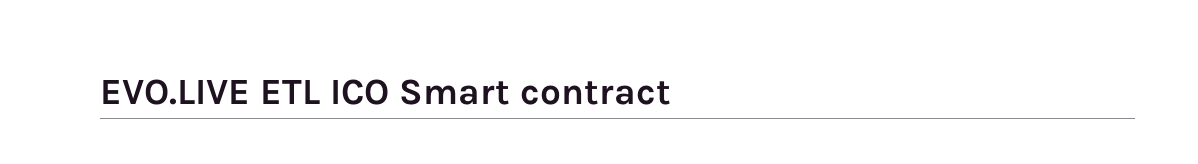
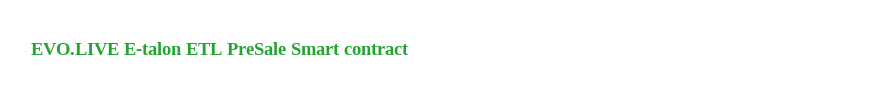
- EVO.LIVE ETL ICO Smart contract
+ EVO.LIVE E-talon ETL PreSale Smart contract

